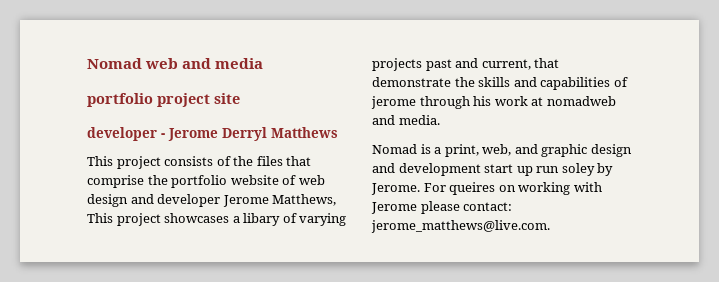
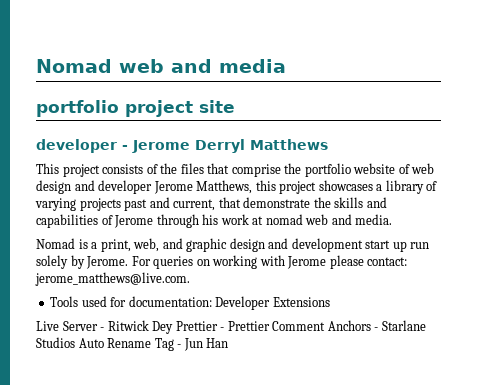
- This project consists of the files that comprise the portfolio website of web design and developer Jerome Matthews, This project showcases a libary of varying projects past and current, that demonstrate the skills and capabilities of jerome through his work at nomadweb and media.
+ This project consists of the files that comprise the portfolio website of web design and developer Jerome Matthews, this project showcases a library of varying projects past and current, that demonstrate the skills and capabilities of Jerome through his work at nomad web and media.
- Nomad is a print, web, and graphic design and development start up run soley by Jerome.
+ Nomad is a print, web, and graphic design and development start up run solely by Jerome.
- For queires on working with Jerome please contact: jerome_matthews@live.com.
+ For queries on working with Jerome please contact: jerome_matthews@live.com.
+ Tools used for documentation: Developer Extensions
+ Live Server - Ritwick Dey Prettier - Prettier Comment Anchors - Starlane Studios Auto Rename Tag - Jun Han

